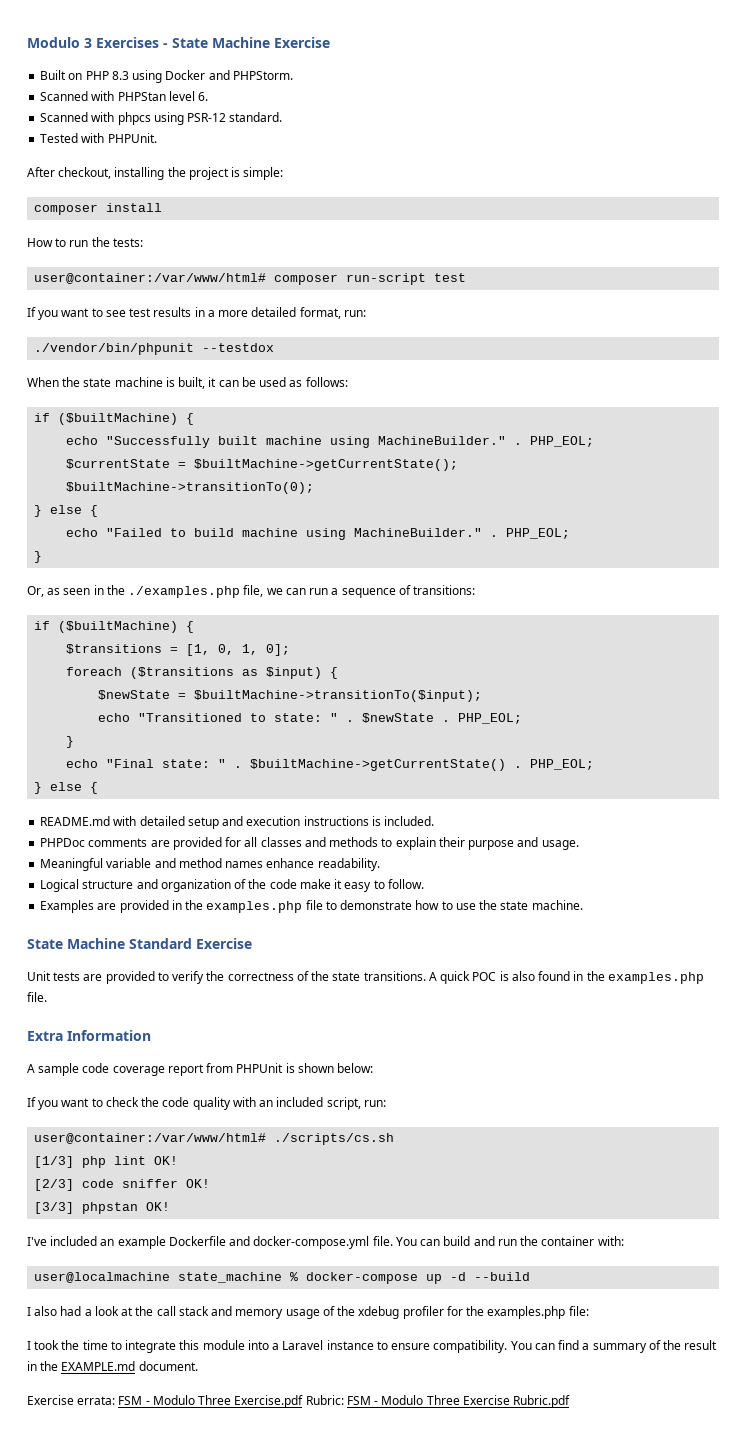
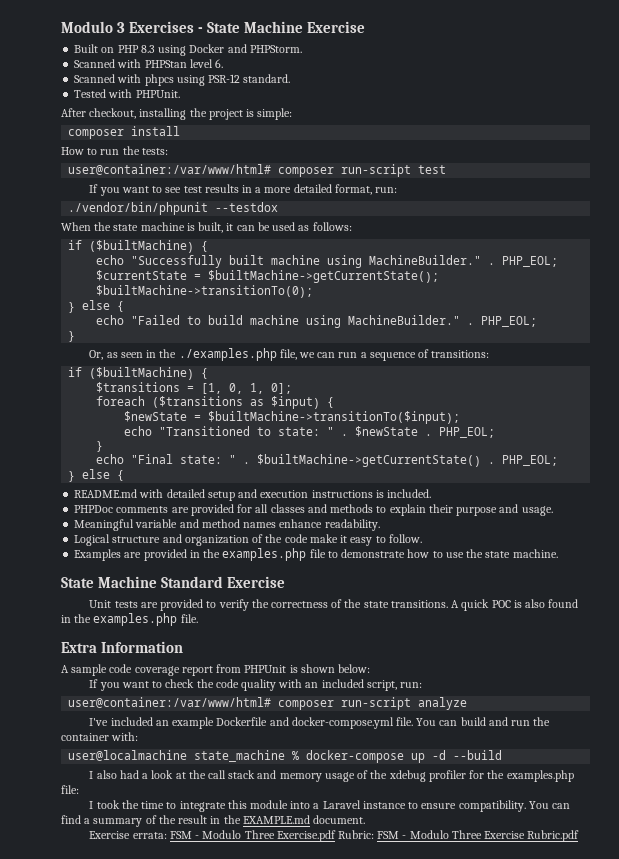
- user@container:/var/www/html# ./scripts/cs.sh
- [1/3] php lint OK!
- [2/3] code sniffer OK!
- [3/3] phpstan OK!
+ user@container:/var/www/html# composer run-script analyze

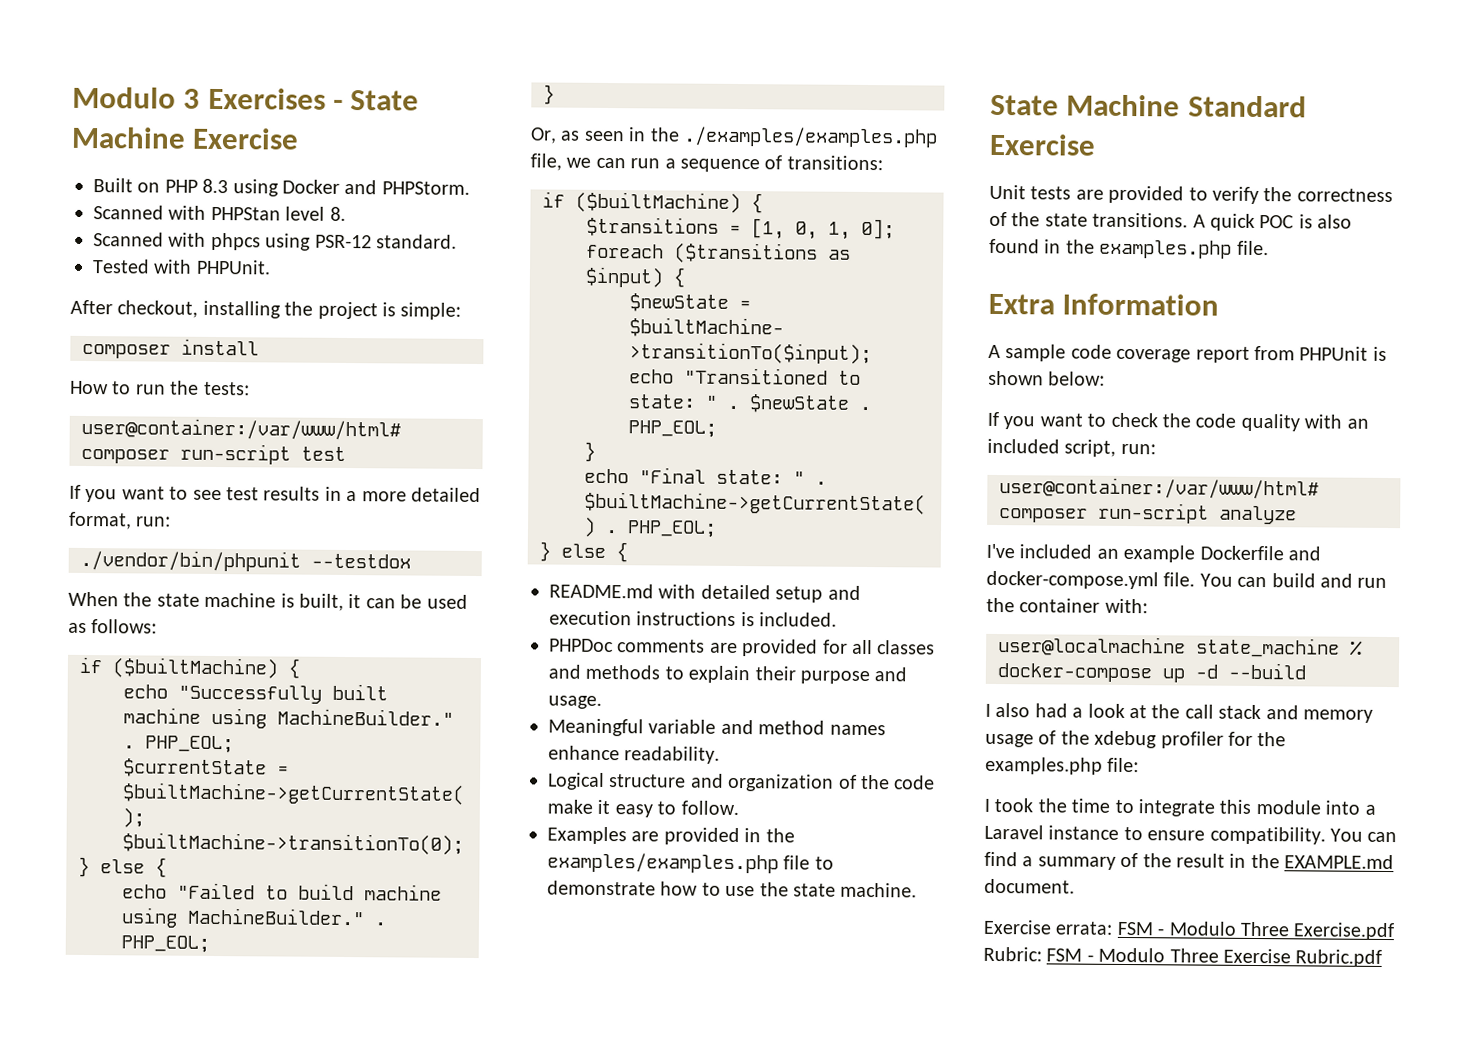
- Scanned with PHPStan level 6.
+ Scanned with PHPStan level 8.
- Or, as seen in the ./examples.php file, we can run a sequence of transitions:
+ Or, as seen in the ./examples/examples.php file, we can run a sequence of transitions:
- Examples are provided in the examples.php file to demonstrate how to use the state machine.
+ Examples are provided in the examples/examples.php file to demonstrate how to use the state machine.

